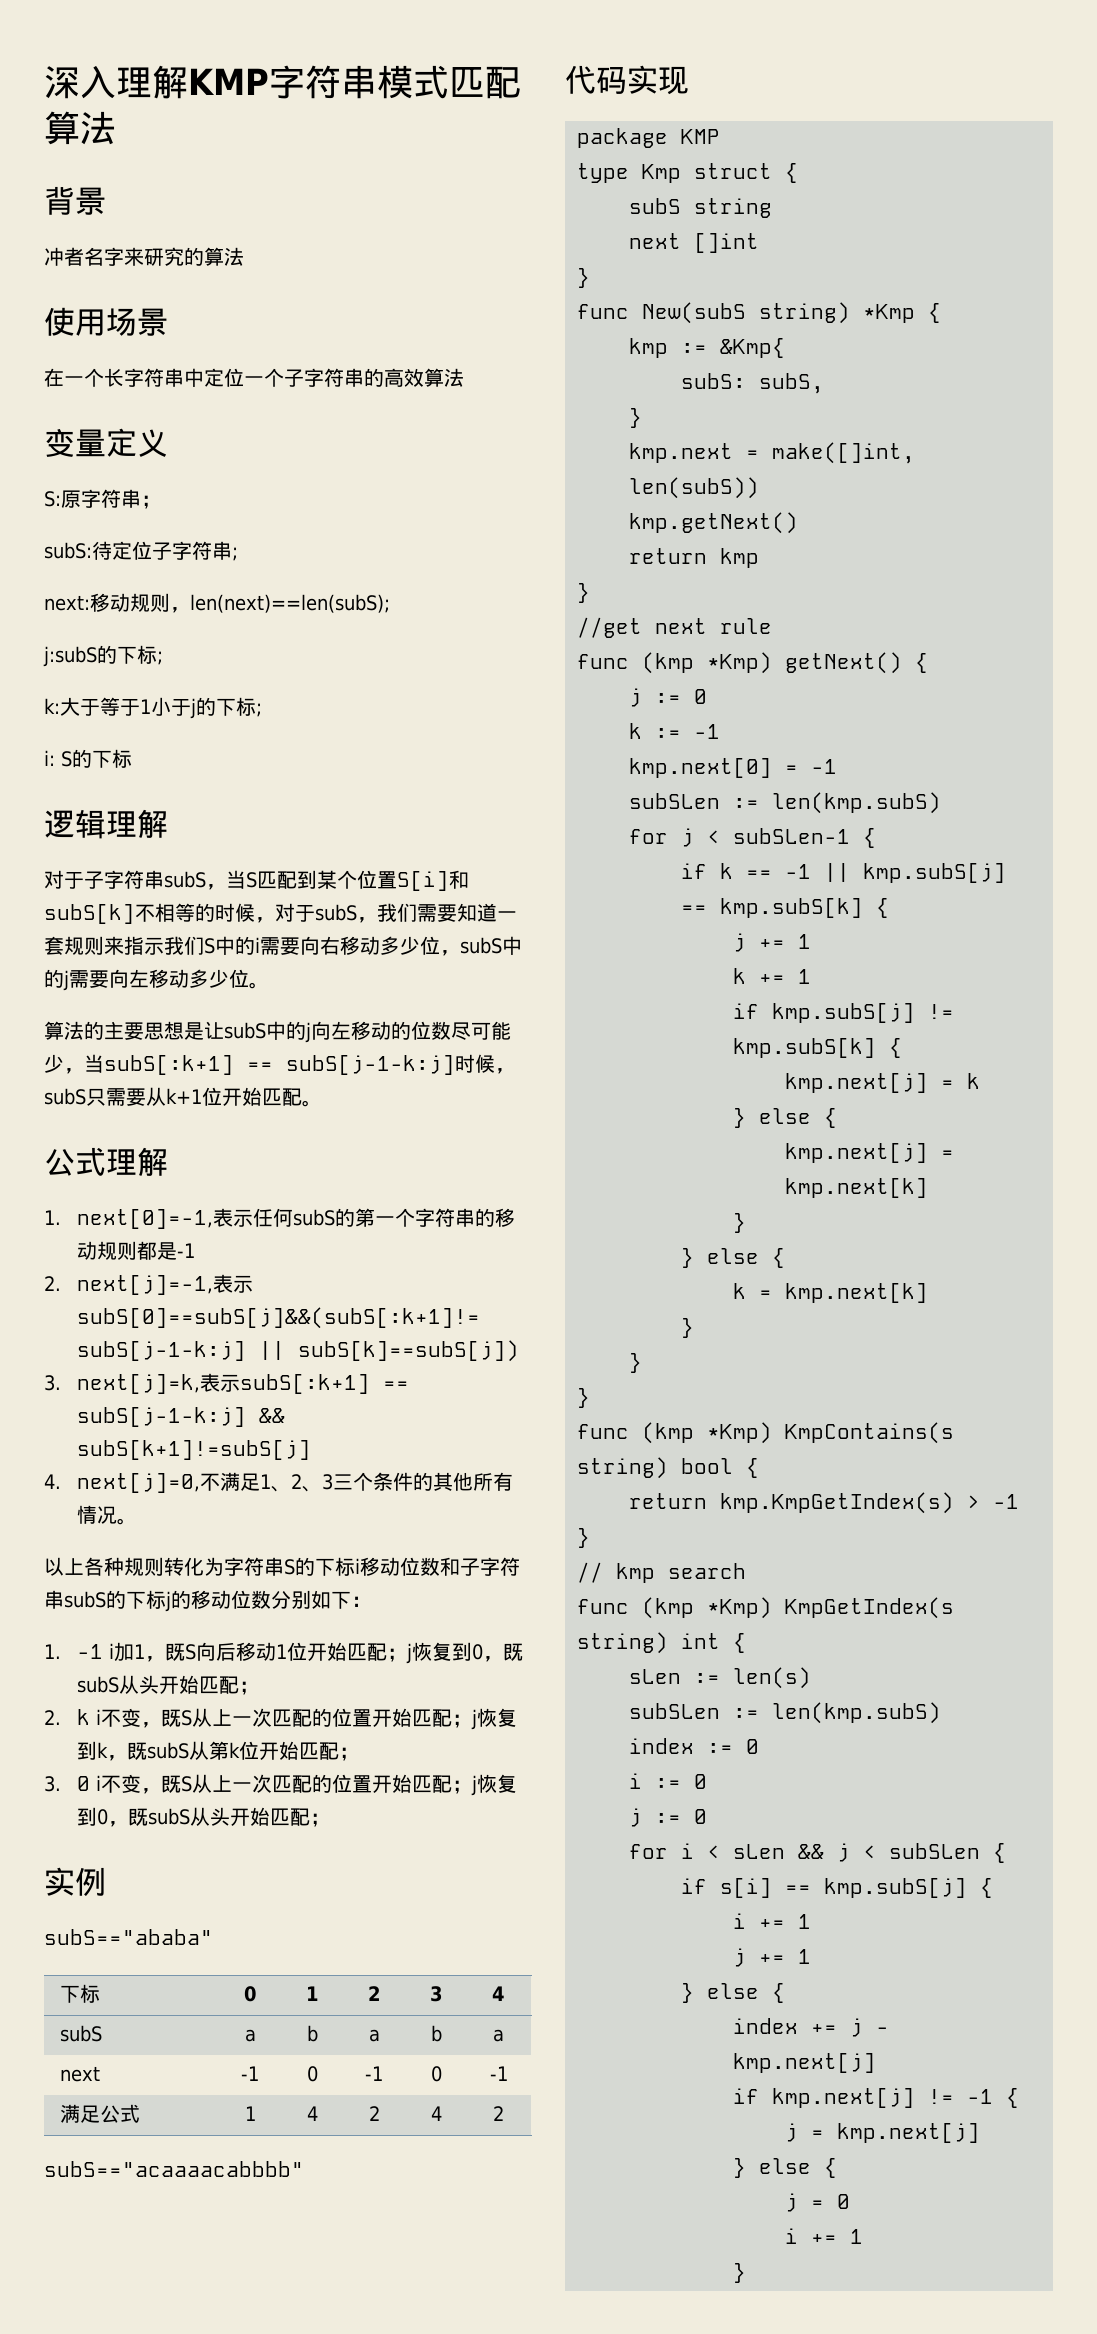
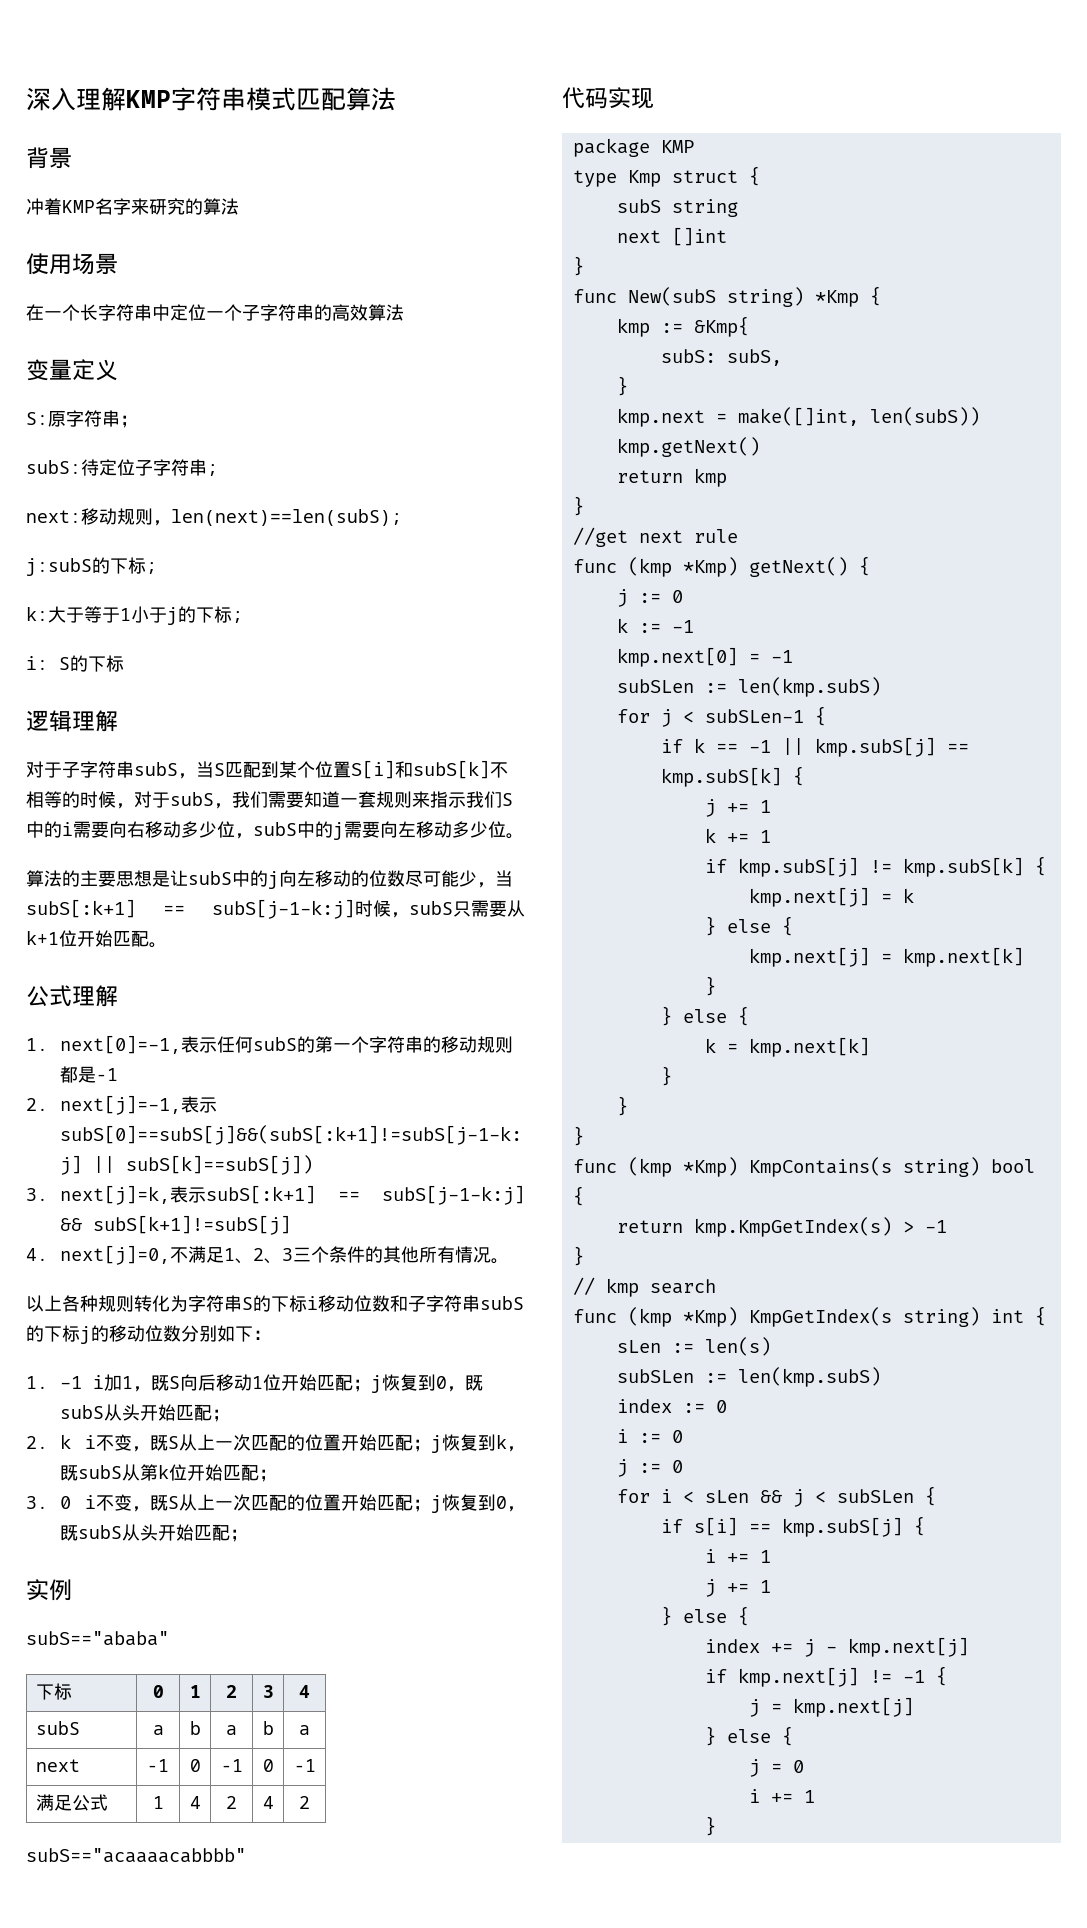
- 冲者名字来研究的算法
+ 冲着KMP名字来研究的算法

